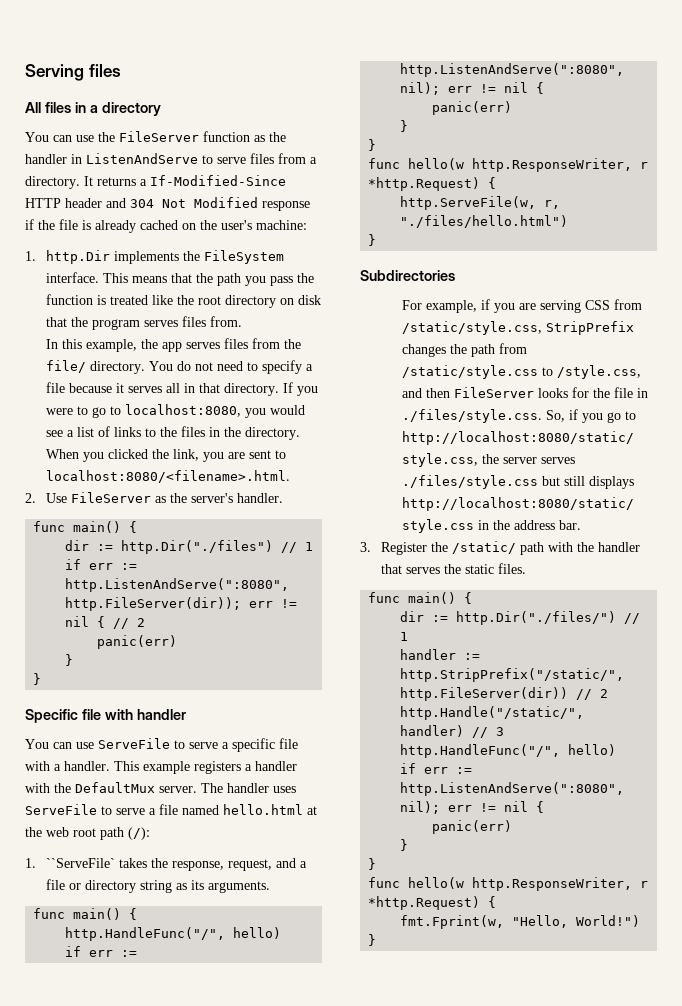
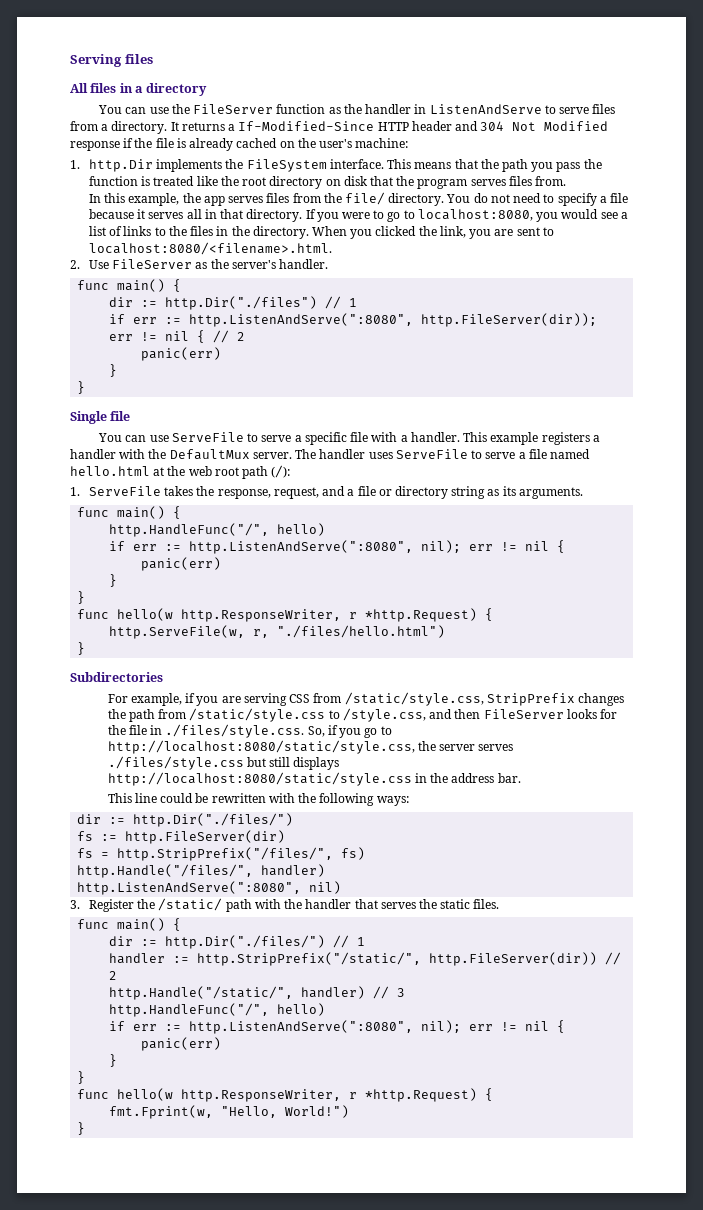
- Specific file with handler
+ Single file
- 1. ``ServeFile` takes the response, request, and a file or directory string as its arguments.
+ 1. ServeFile takes the response, request, and a file or directory string as its arguments.
+ This line could be rewritten with the following ways:
+ dir := http.Dir("./files/")
+ fs := http.FileServer(dir)
+ fs = http.StripPrefix("/files/", fs)
+ http.Handle("/files/", handler)
+ http.ListenAndServe(":8080", nil)

